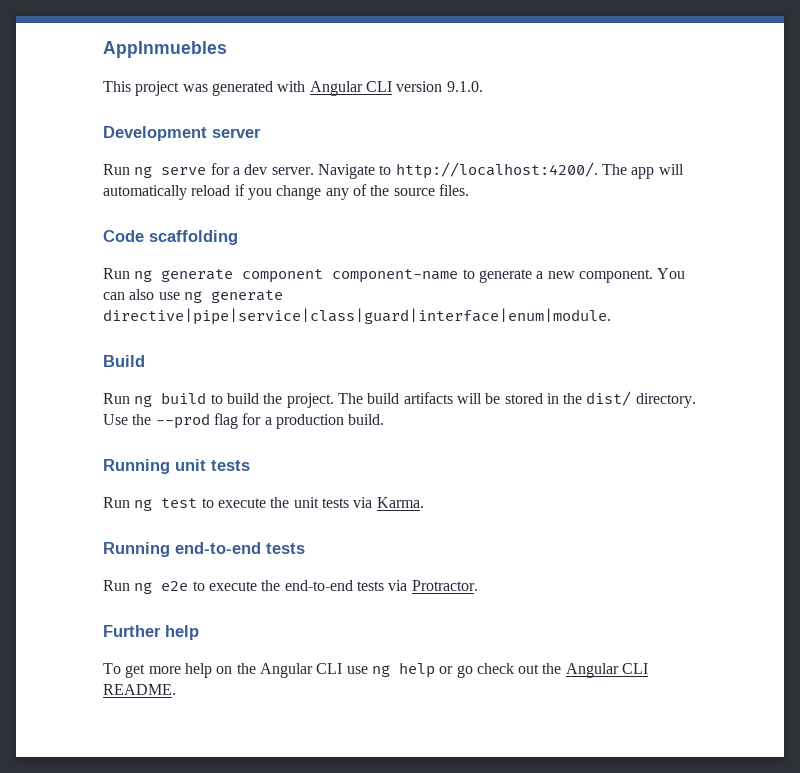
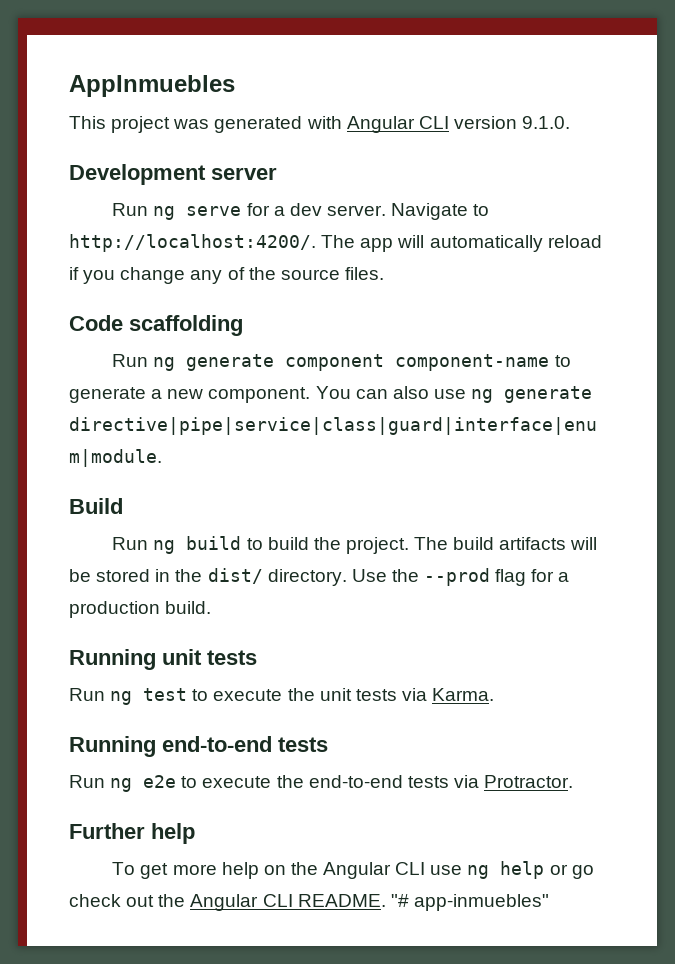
+ "# app-inmuebles"

